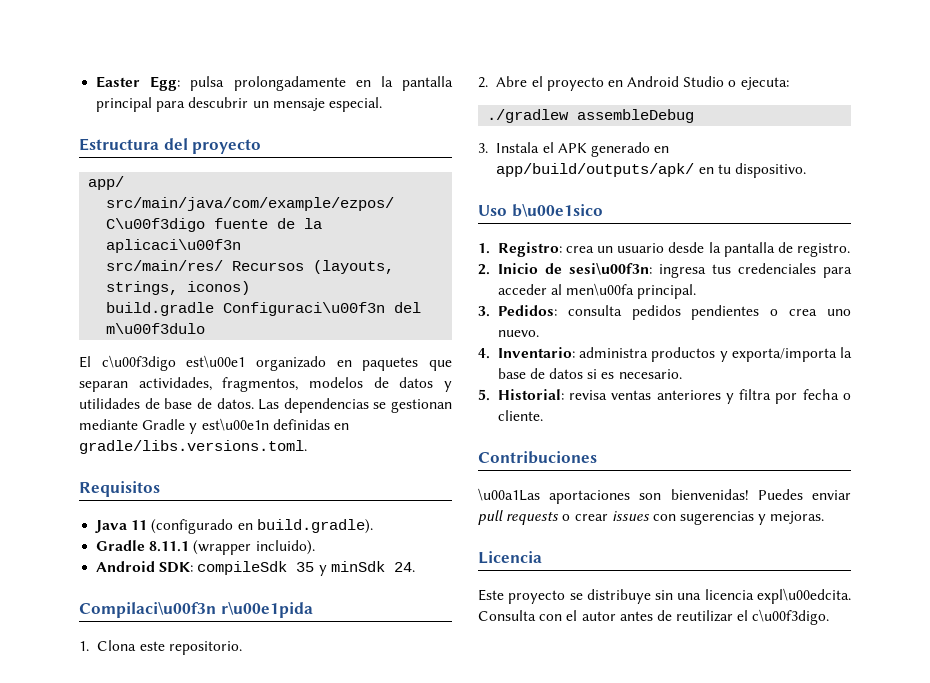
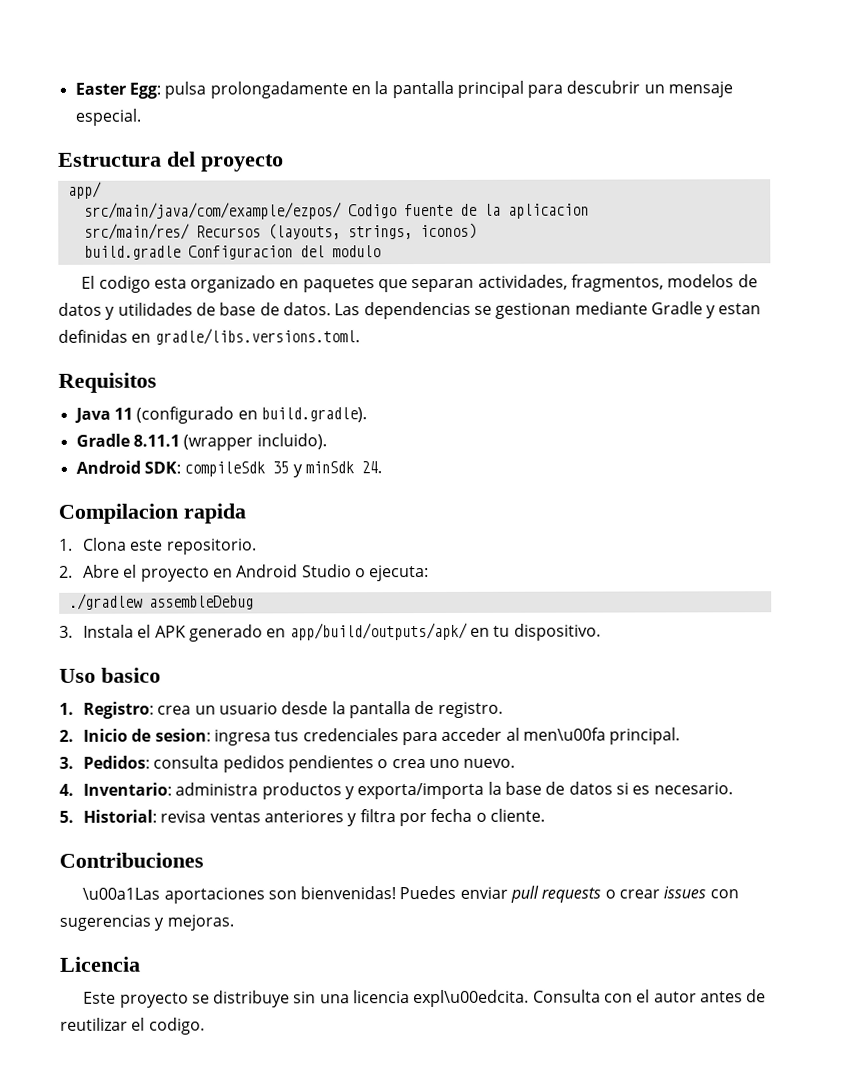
- src/main/java/com/example/ezpos/ C\u00f3digo fuente de la aplicaci\u00f3n
+ src/main/java/com/example/ezpos/ Codigo fuente de la aplicacion
- build.gradle Configuraci\u00f3n del m\u00f3dulo
+ build.gradle Configuracion del modulo
- El c\u00f3digo est\u00e1 organizado en paquetes que separan actividades, fragmentos, modelos de datos y utilidades de base de datos.
+ El codigo esta organizado en paquetes que separan actividades, fragmentos, modelos de datos y utilidades de base de datos.
- Las dependencias se gestionan mediante Gradle y est\u00e1n definidas en gradle/libs.versions.toml.
+ Las dependencias se gestionan mediante Gradle y estan definidas en gradle/libs.versions.toml.
- Compilaci\u00f3n r\u00e1pida
+ Compilacion rapida
- Uso b\u00e1sico
+ Uso basico
- 2. Inicio de sesi\u00f3n: ingresa tus credenciales para acceder al men\u00fa principal.
+ 2. Inicio de sesion: ingresa tus credenciales para acceder al men\u00fa principal.
- Consulta con el autor antes de reutilizar el c\u00f3digo.
+ Consulta con el autor antes de reutilizar el codigo.

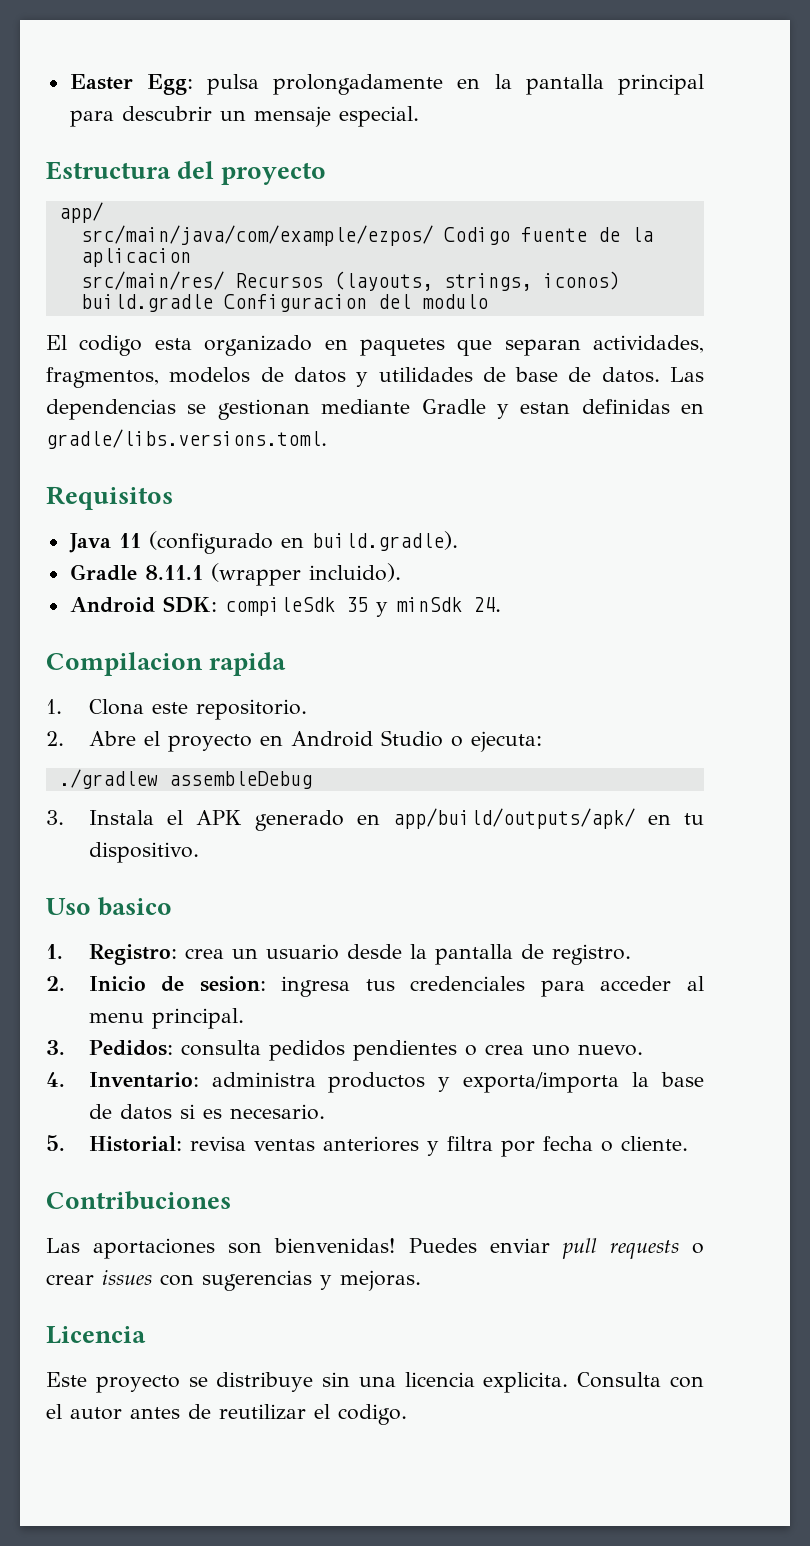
- 2. Inicio de sesion: ingresa tus credenciales para acceder al men\u00fa principal.
+ 2. Inicio de sesion: ingresa tus credenciales para acceder al menu principal.
- \u00a1Las aportaciones son bienvenidas!
+ Las aportaciones son bienvenidas!
- Este proyecto se distribuye sin una licencia expl\u00edcita.
+ Este proyecto se distribuye sin una licencia explicita.

